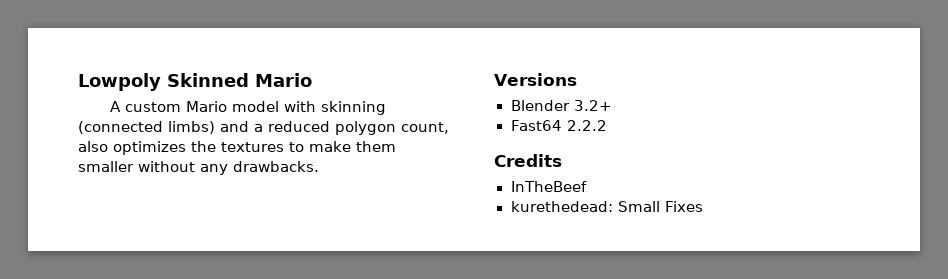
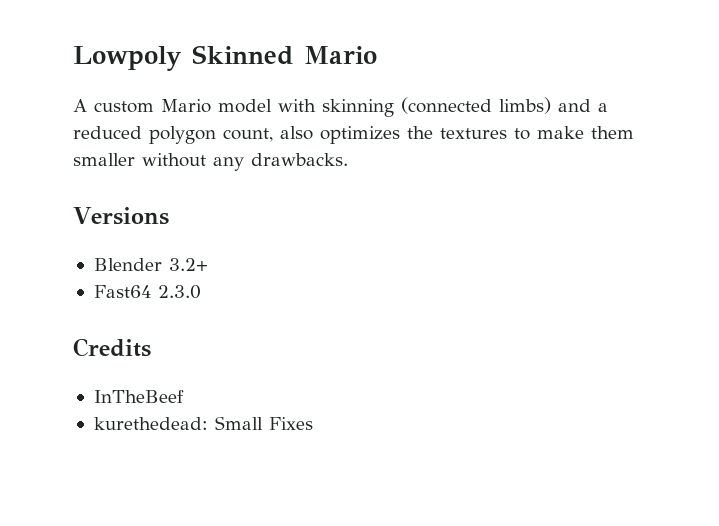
- Fast64 2.2.2
+ Fast64 2.3.0

